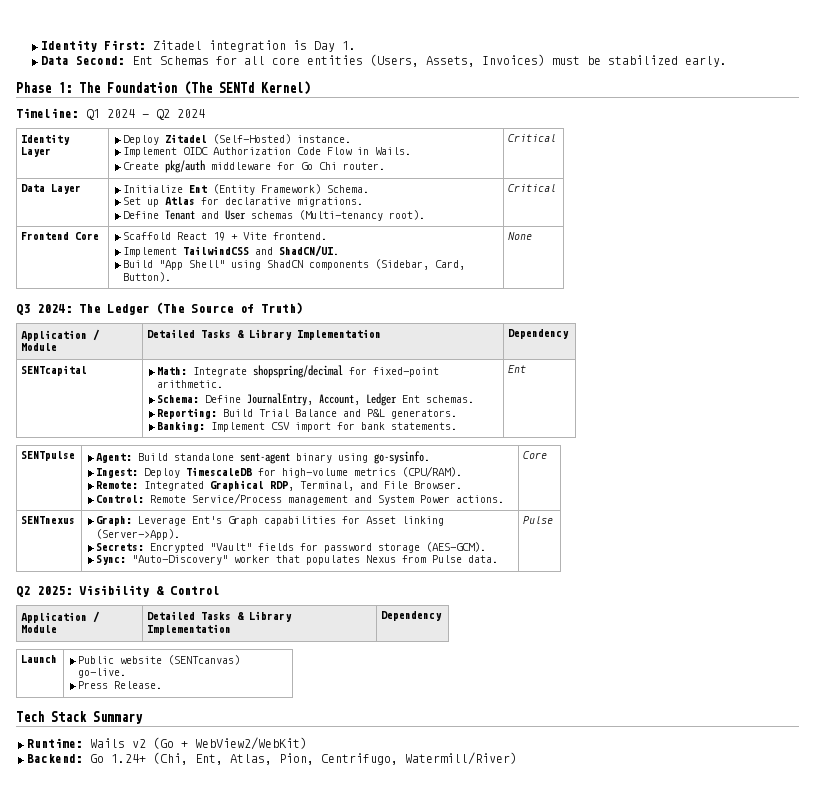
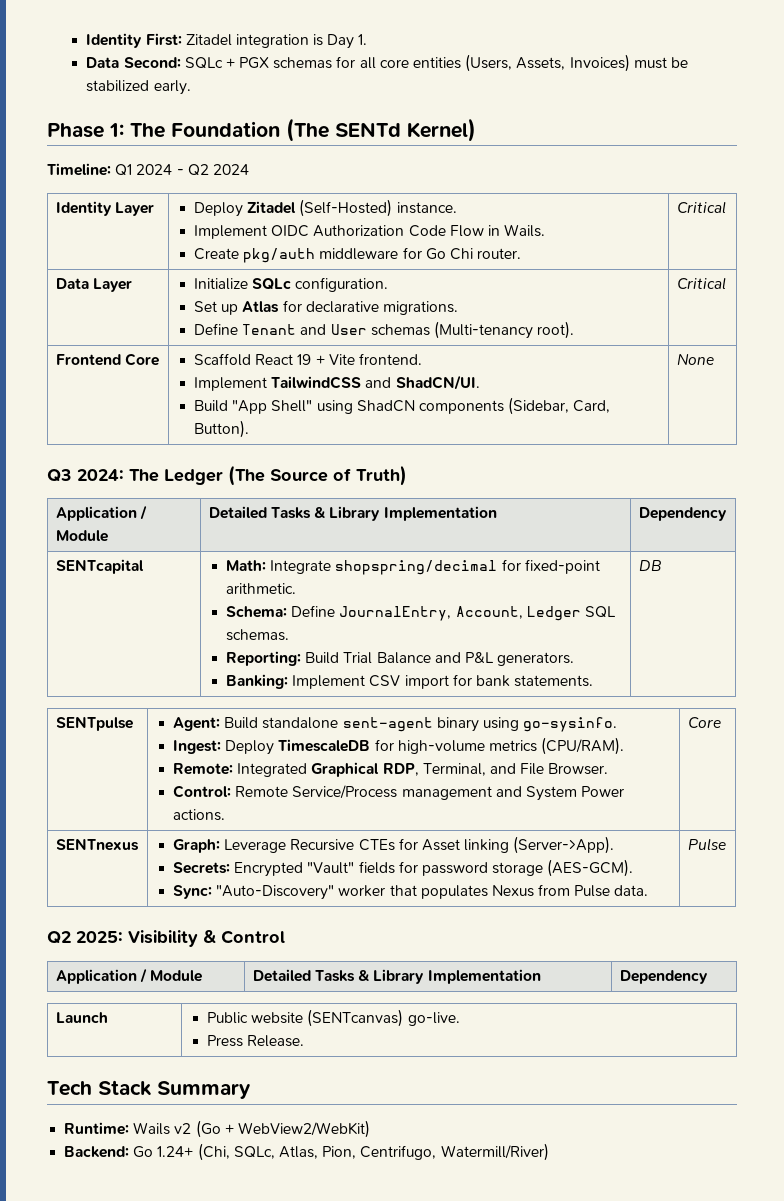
- Data Second: Ent Schemas for all core entities (Users, Assets, Invoices) must be stabilized early.
+ Data Second: SQLc + PGX schemas for all core entities (Users, Assets, Invoices) must be stabilized early.
- Data Layer | Initialize Ent (Entity Framework) Schema.
+ Data Layer | Initialize SQLc configuration.
  SENTcapital | Math: Integrate shopspring/decimal for fixed-point arithmetic.
- Schema: Define JournalEntry, Account, Ledger Ent schemas.
+ Schema: Define JournalEntry, Account, Ledger SQL schemas.
  Reporting: Build Trial Balance and P&L generators.
- Banking: Implement CSV import for bank statements. | Ent
+ Banking: Implement CSV import for bank statements. | DB
- SENTnexus | Graph: Leverage Ent's Graph capabilities for Asset linking (Server->App).
+ SENTnexus | Graph: Leverage Recursive CTEs for Asset linking (Server->App).
- Backend: Go 1.24+ (Chi, Ent, Atlas, Pion, Centrifugo, Watermill/River)
+ Backend: Go 1.24+ (Chi, SQLc, Atlas, Pion, Centrifugo, Watermill/River)

